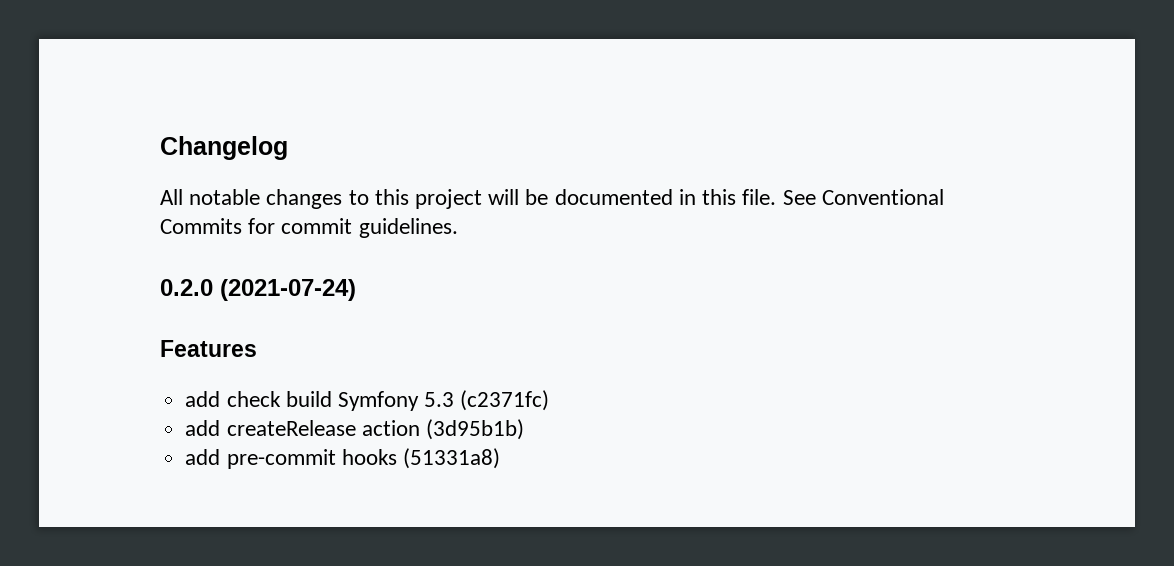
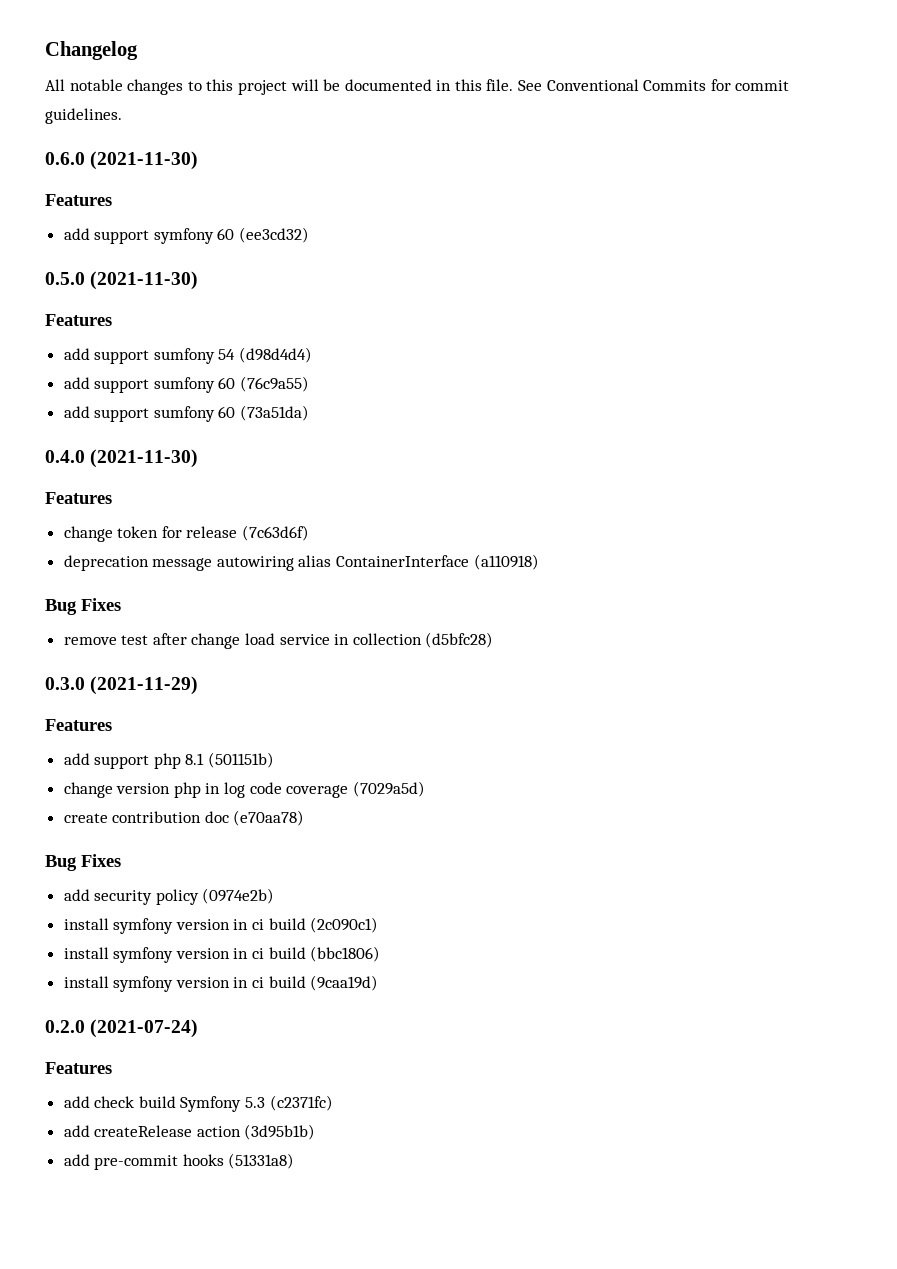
+ 0.6.0 (2021-11-30)
+ Features
+ add support symfony 60 (ee3cd32)
+ 0.5.0 (2021-11-30)
+ Features
+ add support sumfony 54 (d98d4d4)
+ add support sumfony 60 (76c9a55)
+ add support sumfony 60 (73a51da)
+ 0.4.0 (2021-11-30)
+ Features
+ change token for release (7c63d6f)
+ deprecation message autowiring alias ContainerInterface (a110918)
+ Bug Fixes
+ remove test after change load service in collection (d5bfc28)
+ 0.3.0 (2021-11-29)
+ Features
+ add support php 8.1 (501151b)
+ change version php in log code coverage (7029a5d)
+ create contribution doc (e70aa78)
+ Bug Fixes
+ add security policy (0974e2b)
+ install symfony version in ci build (2c090c1)
+ install symfony version in ci build (bbc1806)
+ install symfony version in ci build (9caa19d)

